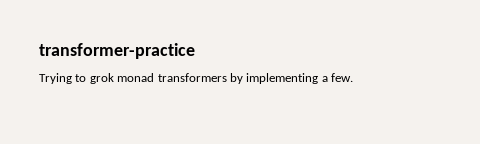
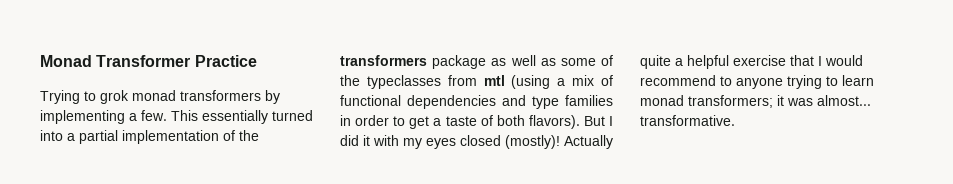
- transformer-practice
+ Monad Transformer Practice
+ This essentially turned into a partial implementation of the transformers package as well as some of the typeclasses from mtl (using a mix of functional dependencies and type families in order to get a taste of both flavors). But I did it with my eyes closed (mostly)! Actually quite a helpful exercise that I would recommend to anyone trying to learn monad transformers; it was almost... transformative.

